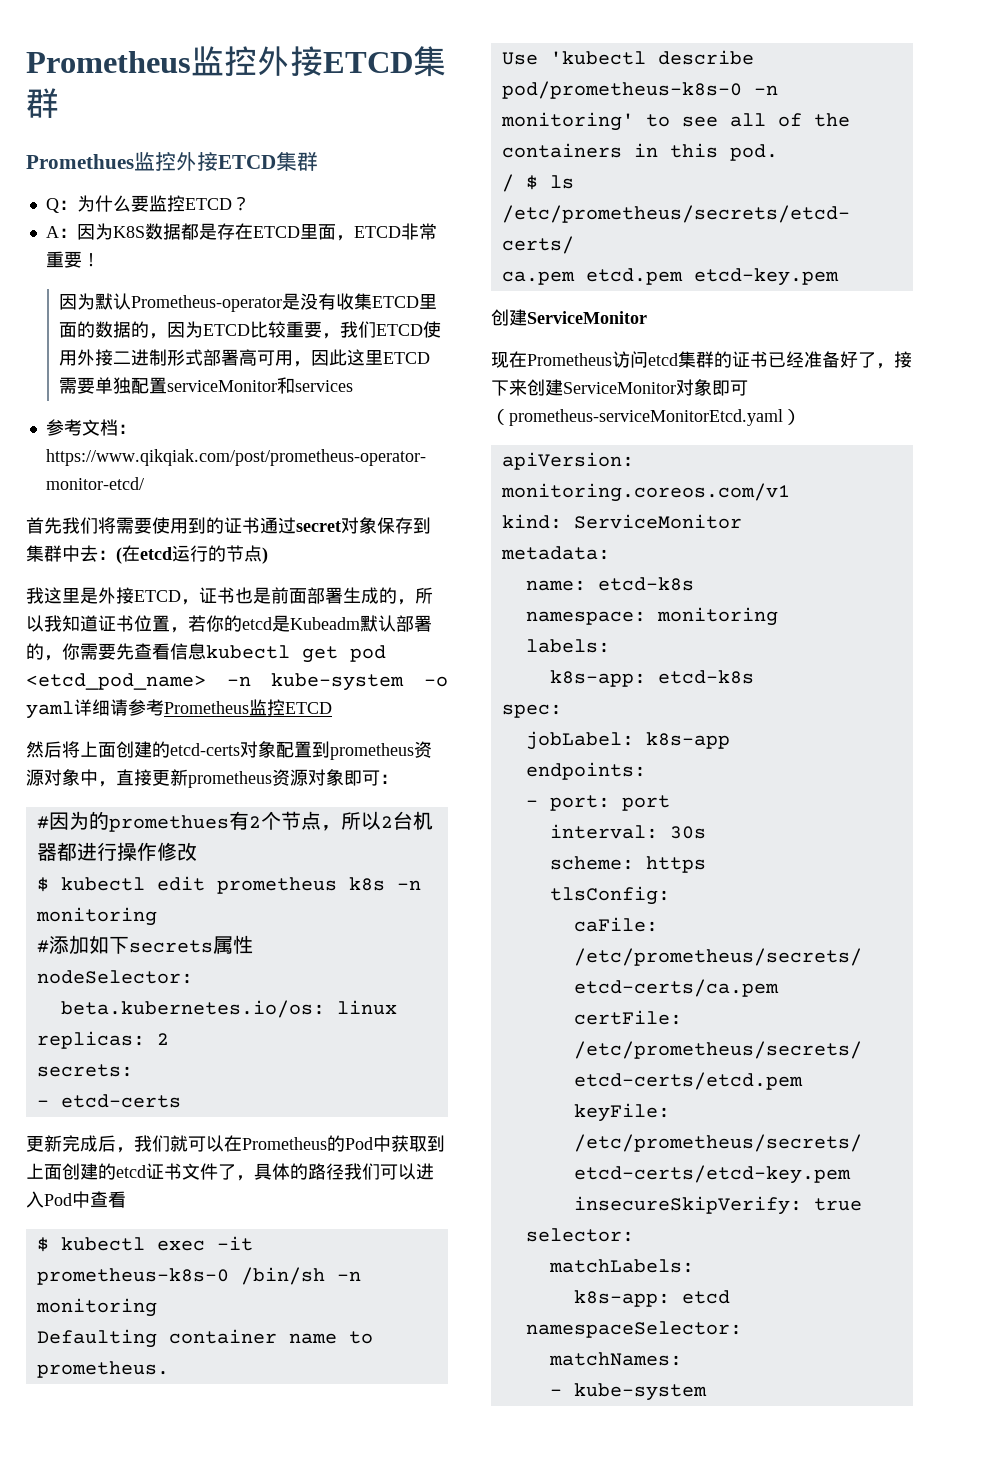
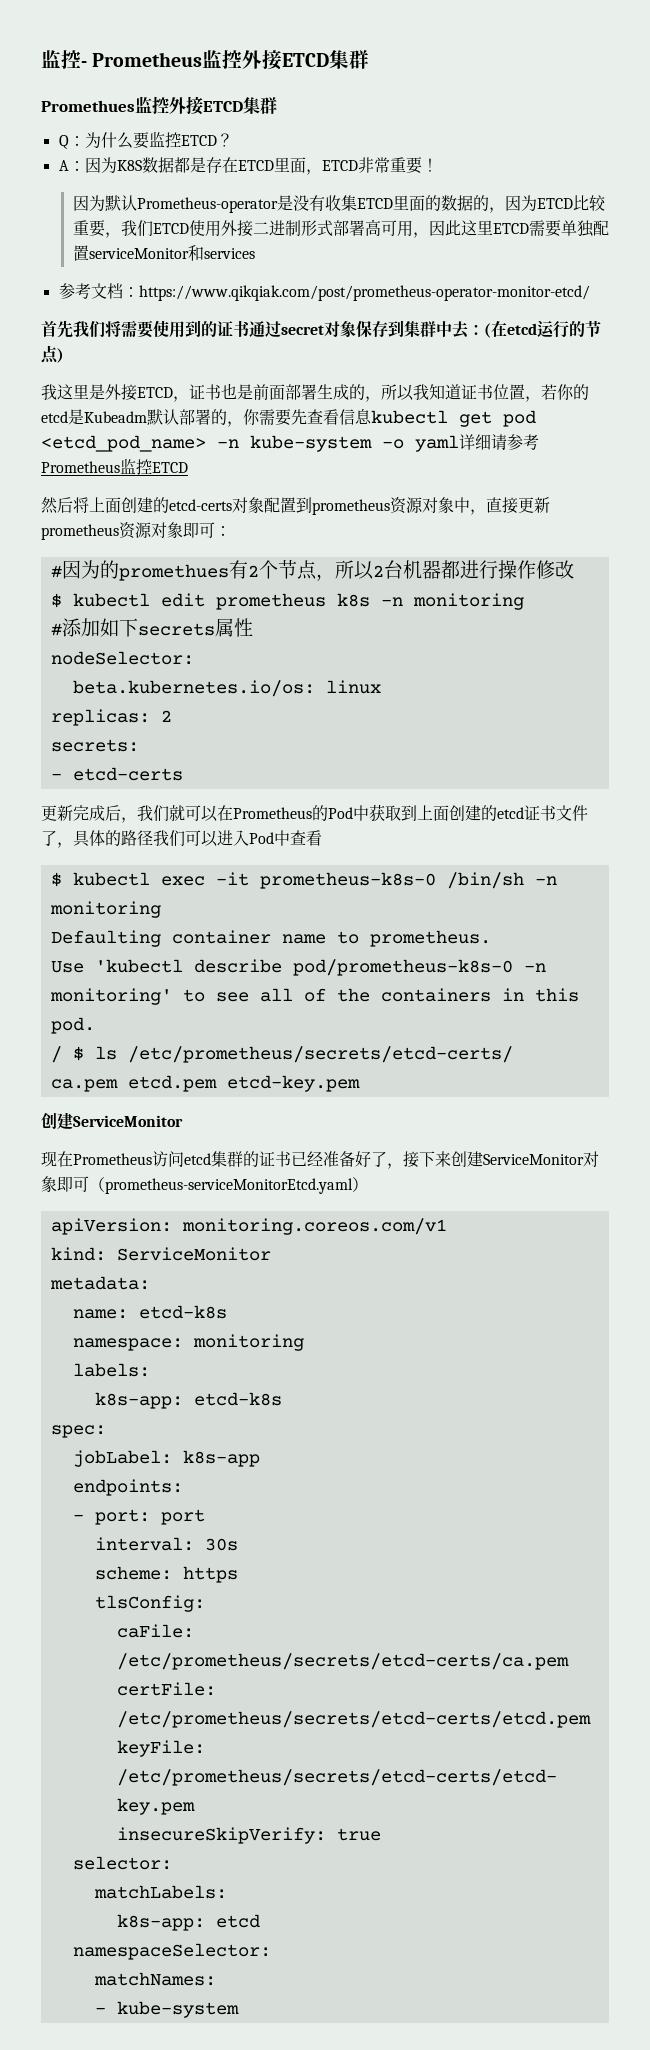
- Prometheus监控外接ETCD集群
+ 监控- Prometheus监控外接ETCD集群

